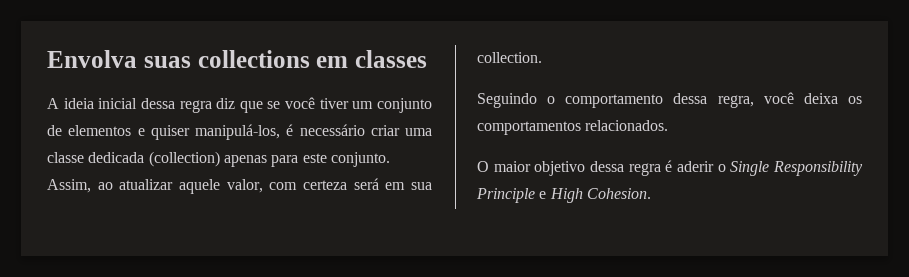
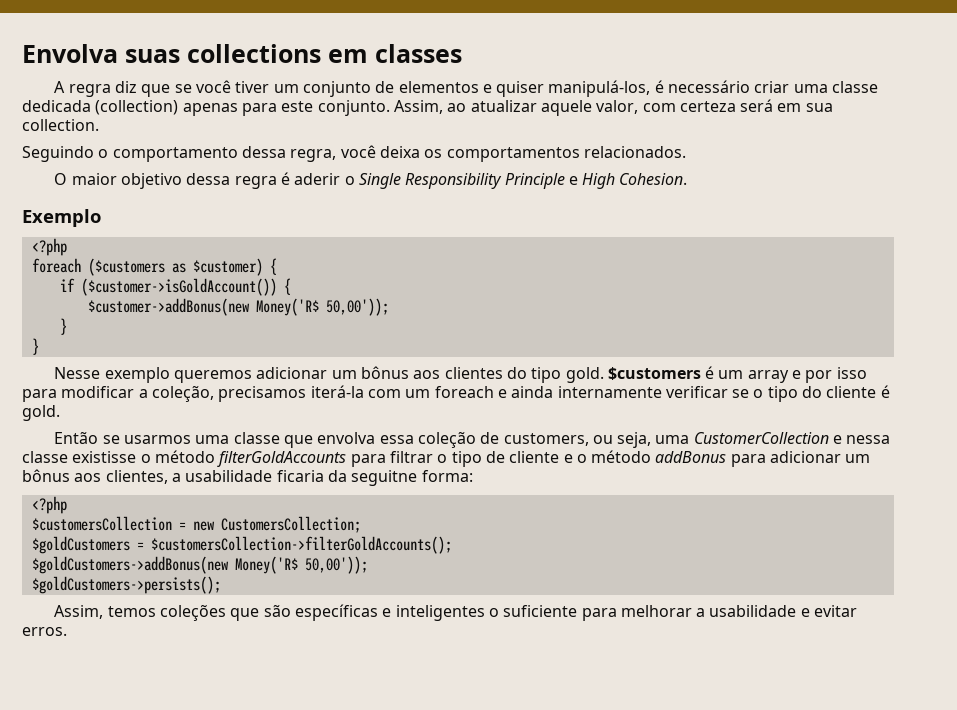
- A ideia inicial dessa regra diz que se você tiver um conjunto de elementos e quiser manipulá-los, é necessário criar uma classe dedicada (collection) apenas para este conjunto.
+ A regra diz que se você tiver um conjunto de elementos e quiser manipulá-los, é necessário criar uma classe dedicada (collection) apenas para este conjunto.
+ Exemplo
+ <?php
+ foreach ($customers as $customer) {
+ if ($customer->isGoldAccount()) {
+ $customer->addBonus(new Money('R$ 50,00'));
+ }
+ }
+ Nesse exemplo queremos adicionar um bônus aos clientes do tipo gold. $customers é um array e por isso para modificar a coleção, precisamos iterá-la com um foreach e ainda internamente verificar se o tipo do cliente é gold.
+ Então se usarmos uma classe que envolva essa coleção de customers, ou seja, uma CustomerCollection e nessa classe existisse o método filterGoldAccounts para filtrar o tipo de cliente e o método addBonus para adicionar um bônus aos clientes, a usabilidade ficaria da seguitne forma:
+ <?php
+ $customersCollection = new CustomersCollection;
+ $goldCustomers = $customersCollection->filterGoldAccounts();
+ $goldCustomers->addBonus(new Money('R$ 50,00'));
+ $goldCustomers->persists();
+ Assim, temos coleções que são específicas e inteligentes o suficiente para melhorar a usabilidade e evitar erros.

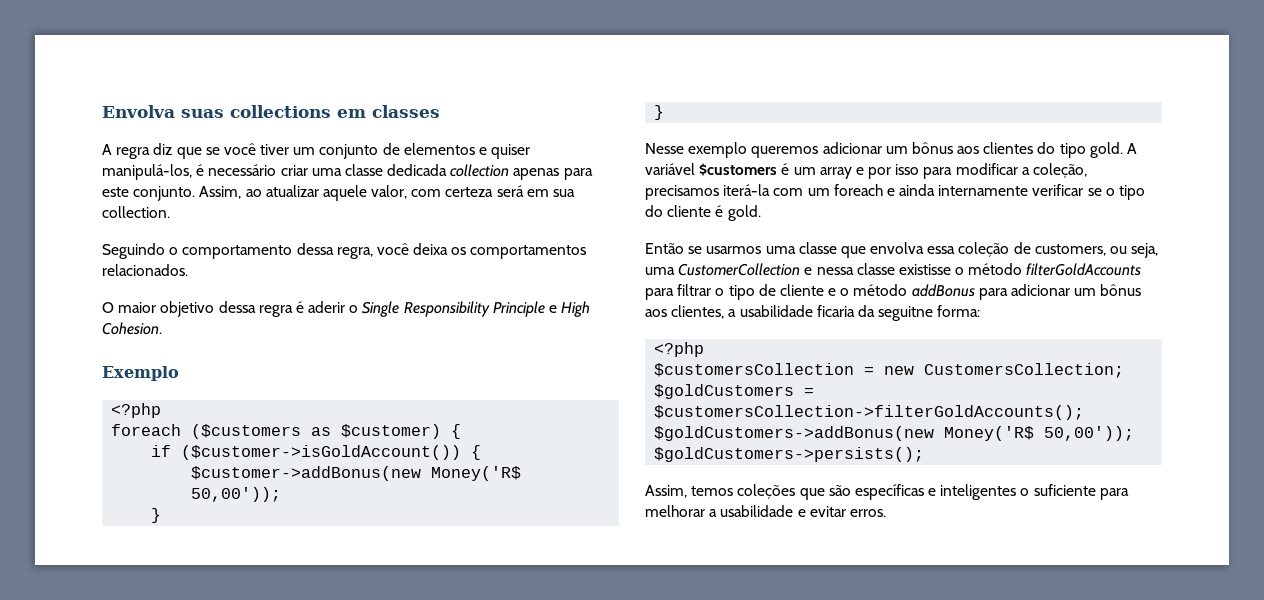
- A regra diz que se você tiver um conjunto de elementos e quiser manipulá-los, é necessário criar uma classe dedicada (collection) apenas para este conjunto.
+ A regra diz que se você tiver um conjunto de elementos e quiser manipulá-los, é necessário criar uma classe dedicada collection apenas para este conjunto.
- $customers é um array e por isso para modificar a coleção, precisamos iterá-la com um foreach e ainda internamente verificar se o tipo do cliente é gold.
+ A variável $customers é um array e por isso para modificar a coleção, precisamos iterá-la com um foreach e ainda internamente verificar se o tipo do cliente é gold.

